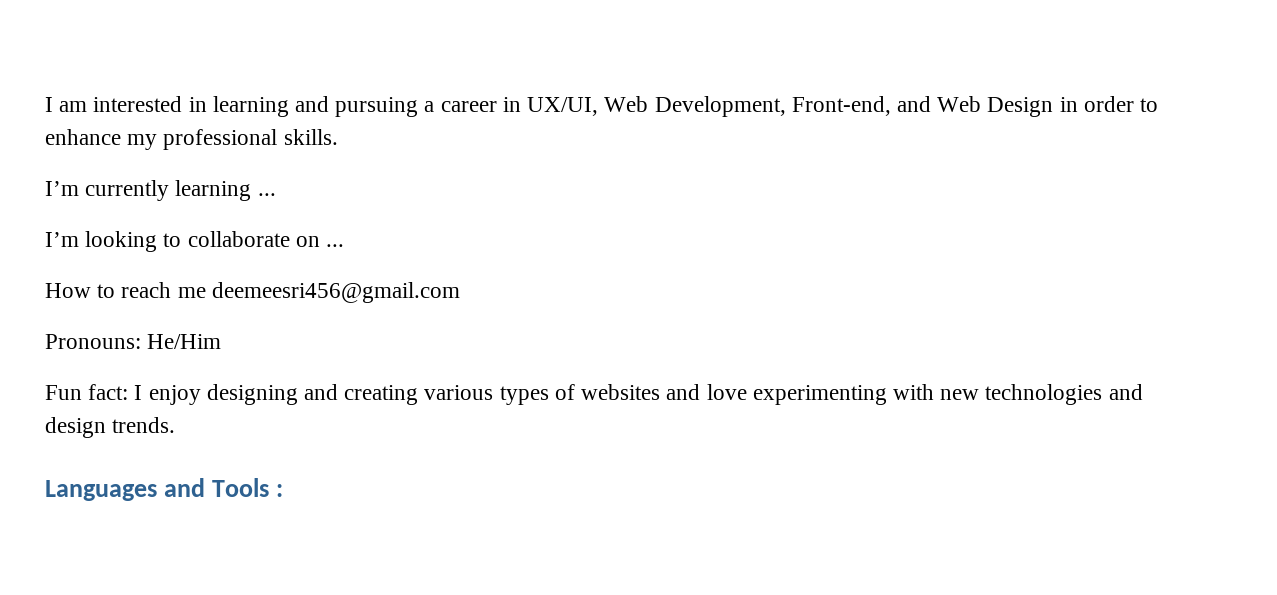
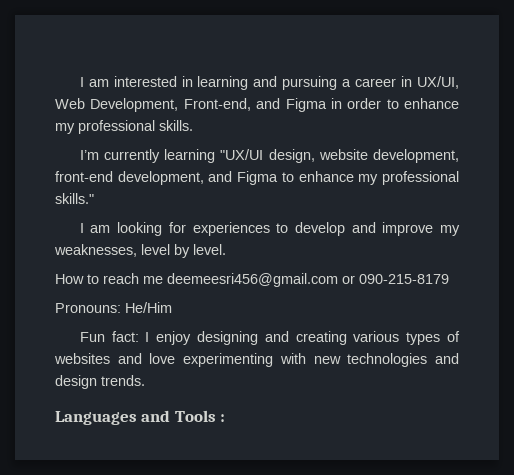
- I am interested in learning and pursuing a career in UX/UI, Web Development, Front-end, and Web Design in order to enhance my professional skills.
+ I am interested in learning and pursuing a career in UX/UI, Web Development, Front-end, and Figma in order to enhance my professional skills.
- I’m currently learning ...
- I’m looking to collaborate on ...
+ I’m currently learning "UX/UI design, website development, front-end development, and Figma to enhance my professional skills."
+ I am looking for experiences to develop and improve my weaknesses, level by level.
- How to reach me deemeesri456@gmail.com
+ How to reach me deemeesri456@gmail.com or 090-215-8179

